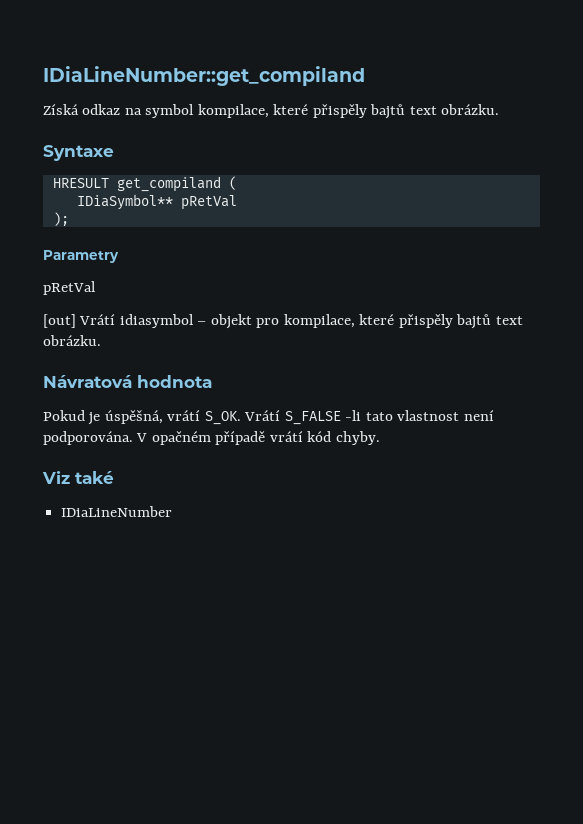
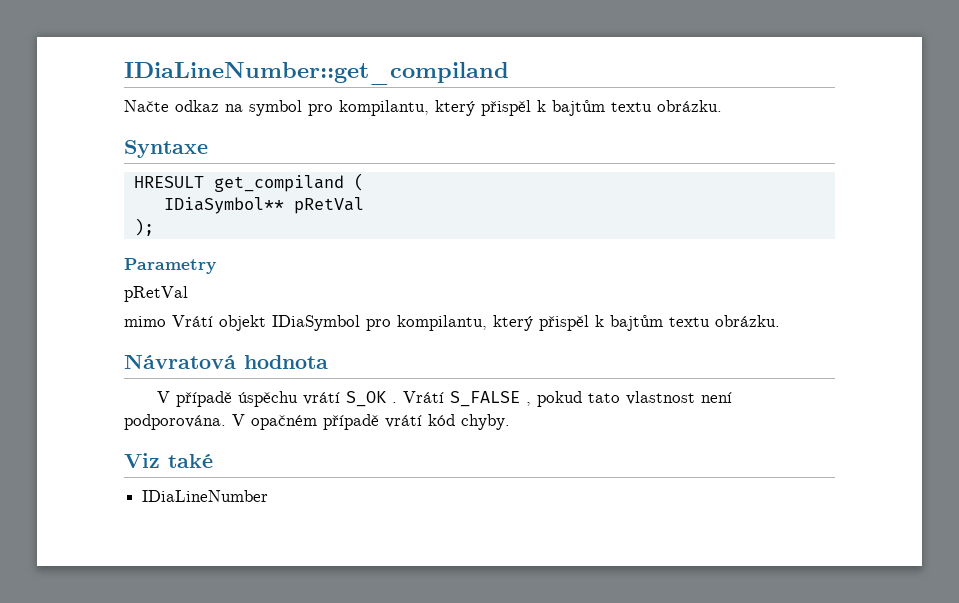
- Získá odkaz na symbol kompilace, které přispěly bajtů text obrázku.
+ Načte odkaz na symbol pro kompilantu, který přispěl k bajtům textu obrázku.
- [out] Vrátí idiasymbol – objekt pro kompilace, které přispěly bajtů text obrázku.
+ mimo Vrátí objekt IDiaSymbol pro kompilantu, který přispěl k bajtům textu obrázku.
  Návratová hodnota
- Pokud je úspěšná, vrátí S_OK. Vrátí S_FALSE -li tato vlastnost není podporována.
+ V případě úspěchu vrátí S_OK . Vrátí S_FALSE , pokud tato vlastnost není podporována.

